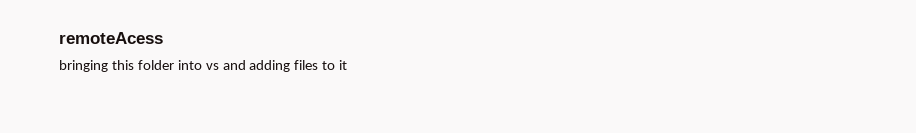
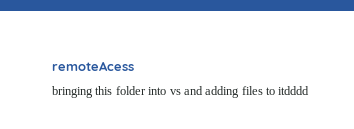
- bringing this folder into vs and adding files to it
+ bringing this folder into vs and adding files to itdddd

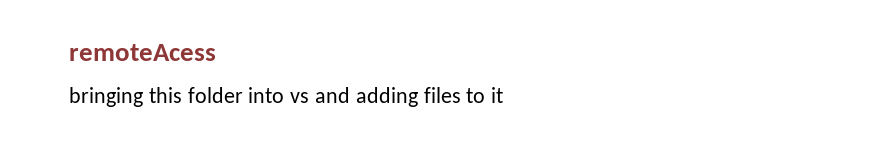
- bringing this folder into vs and adding files to itdddd
+ bringing this folder into vs and adding files to it

